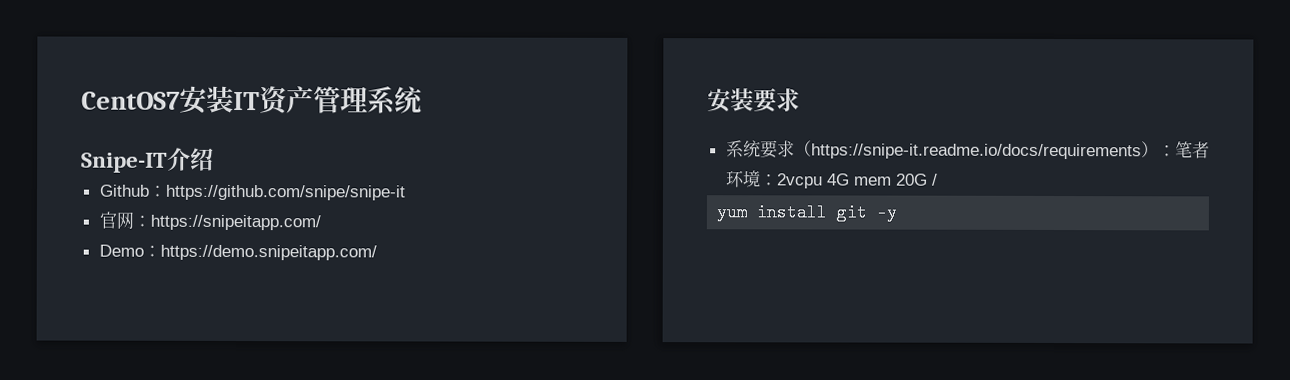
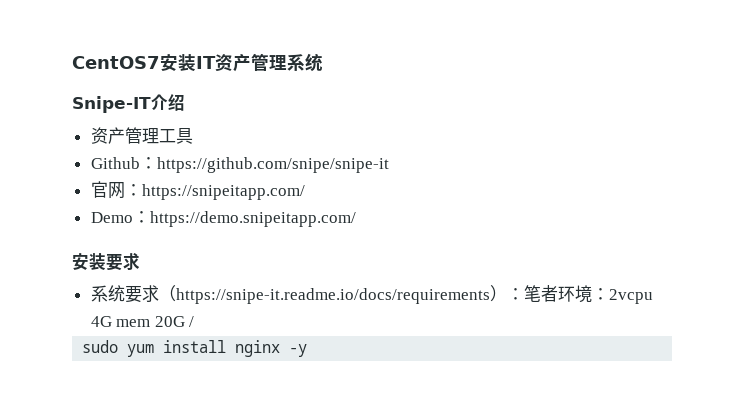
+ 资产管理工具
- yum install git -y
+ sudo yum install nginx -y

